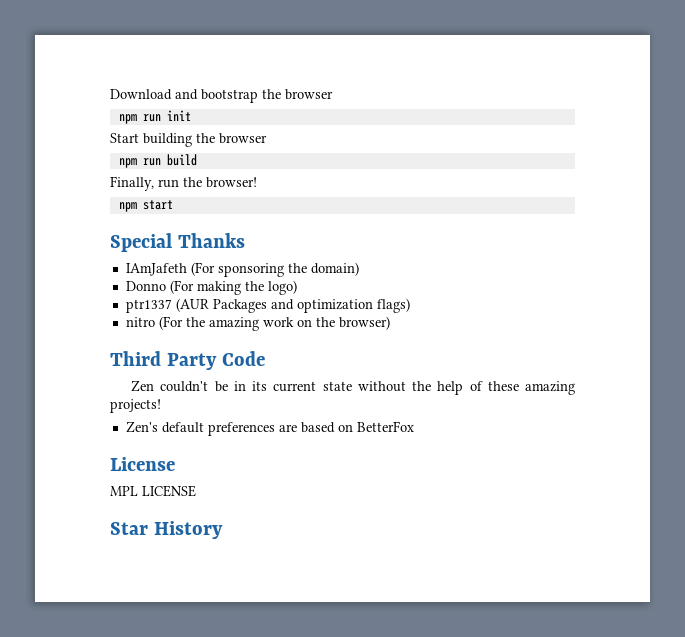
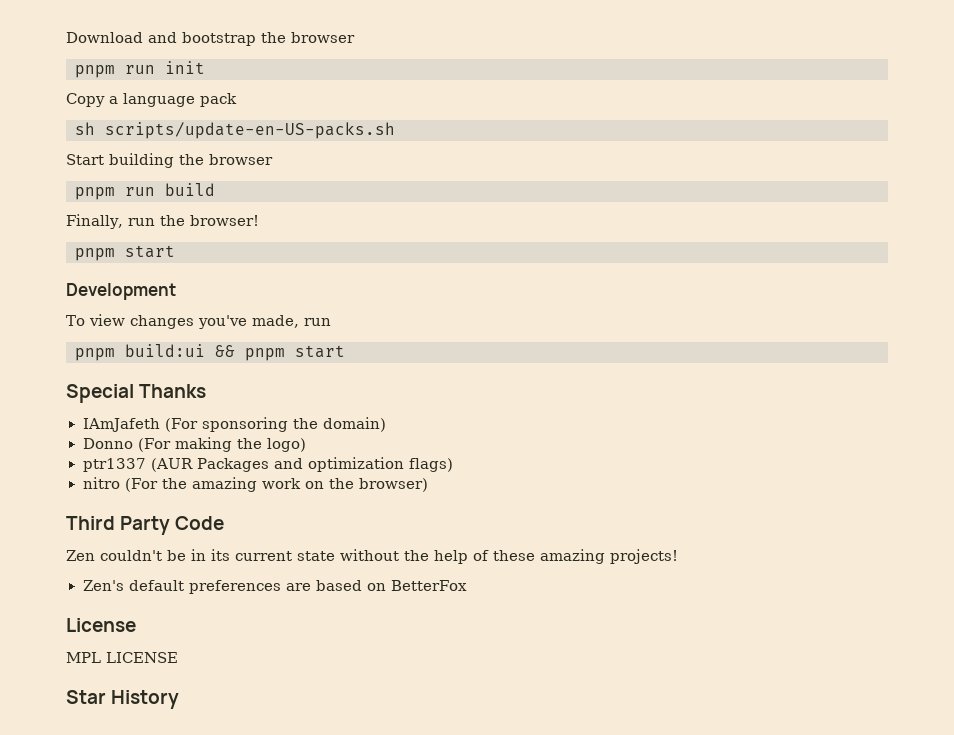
- npm run init
+ pnpm run init
+ Copy a language pack
+ sh scripts/update-en-US-packs.sh
- npm run build
+ pnpm run build
  Finally, run the browser!
- npm start
+ pnpm start
+ Development
+ To view changes you've made, run
+ pnpm build:ui && pnpm start

